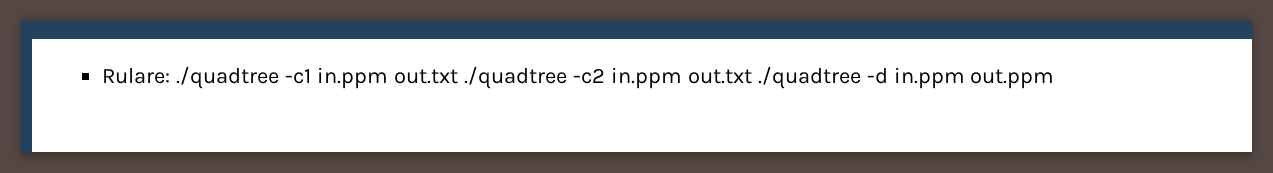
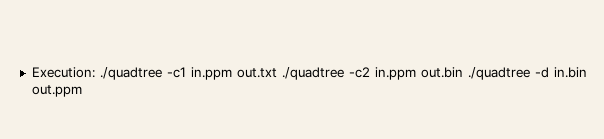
- Rulare: ./quadtree -c1 in.ppm out.txt ./quadtree -c2 in.ppm out.txt ./quadtree -d in.ppm out.ppm
+ Execution: ./quadtree -c1 in.ppm out.txt ./quadtree -c2 in.ppm out.bin ./quadtree -d in.bin out.ppm

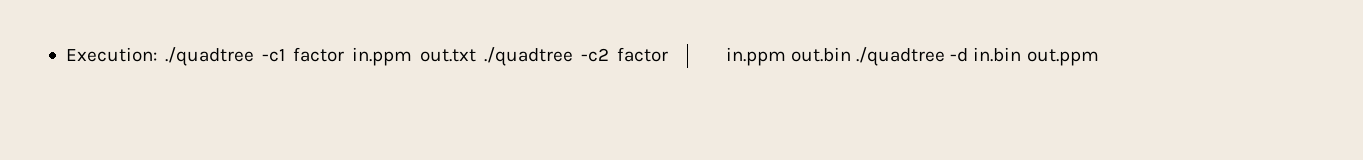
- Execution: ./quadtree -c1 in.ppm out.txt ./quadtree -c2 in.ppm out.bin ./quadtree -d in.bin out.ppm
+ Execution: ./quadtree -c1 factor in.ppm out.txt ./quadtree -c2 factor in.ppm out.bin ./quadtree -d in.bin out.ppm

